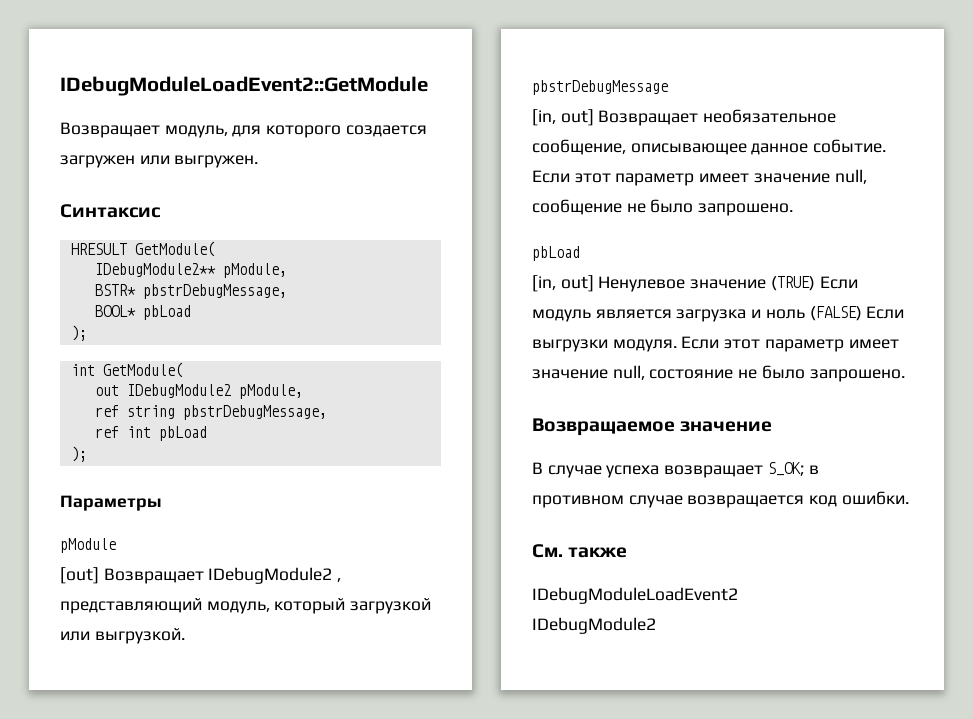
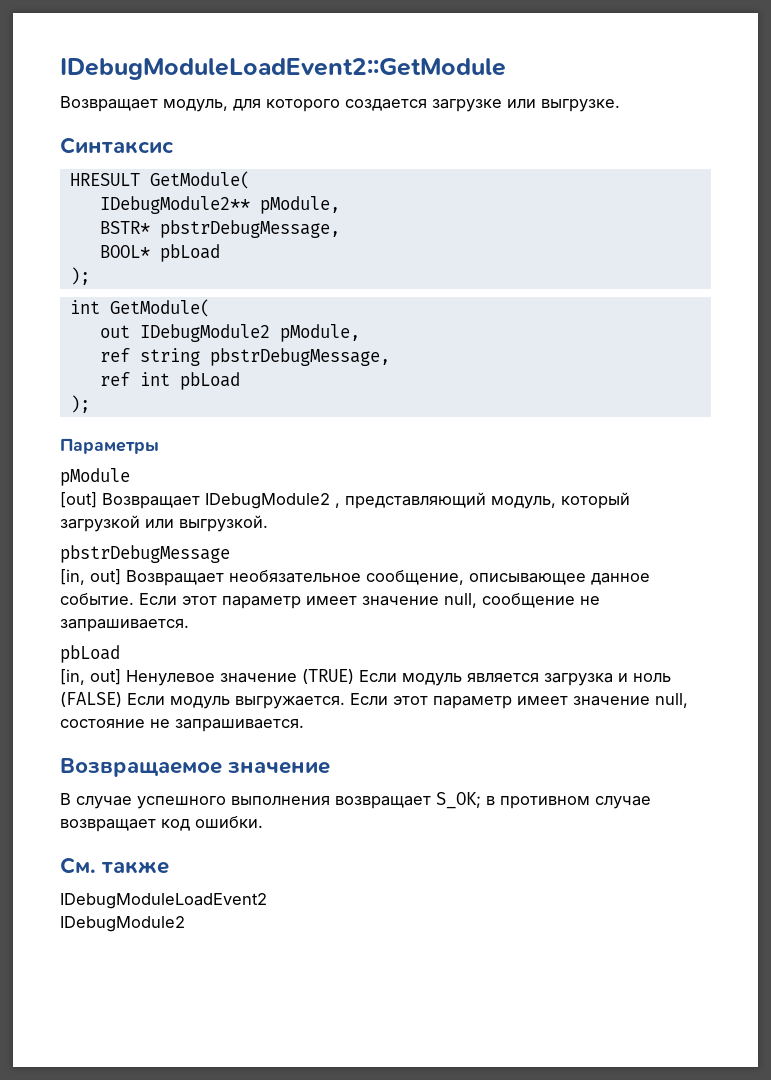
- Возвращает модуль, для которого создается загружен или выгружен.
+ Возвращает модуль, для которого создается загрузке или выгрузке.
- Если этот параметр имеет значение null, сообщение не было запрошено.
+ Если этот параметр имеет значение null, сообщение не запрашивается.
- [in, out] Ненулевое значение (TRUE) Если модуль является загрузка и ноль (FALSE) Если выгрузки модуля.
+ [in, out] Ненулевое значение (TRUE) Если модуль является загрузка и ноль (FALSE) Если модуль выгружается.
- Если этот параметр имеет значение null, состояние не было запрошено.
+ Если этот параметр имеет значение null, состояние не запрашивается.
- В случае успеха возвращает S_OK; в противном случае возвращается код ошибки.
+ В случае успешного выполнения возвращает S_OK; в противном случае возвращает код ошибки.

